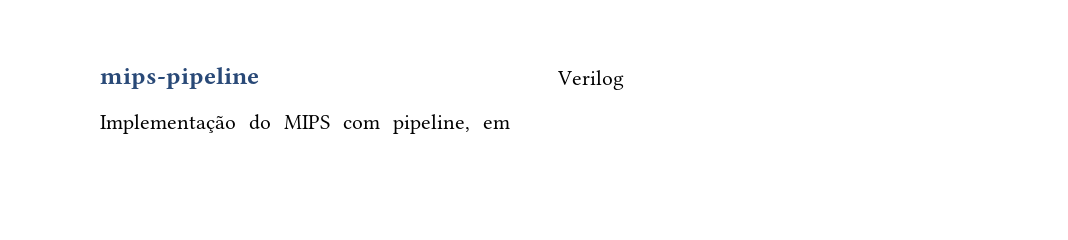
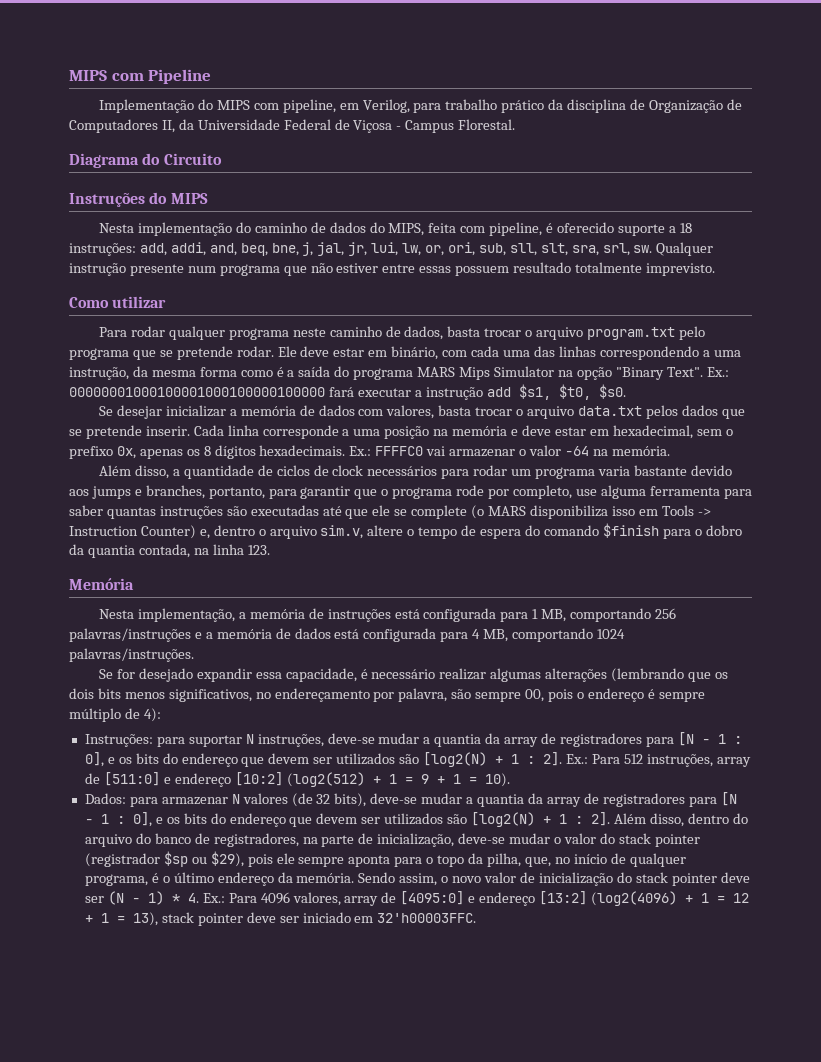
- mips-pipeline
+ MIPS com Pipeline
- Implementação do MIPS com pipeline, em Verilog
+ Implementação do MIPS com pipeline, em Verilog, para trabalho prático da disciplina de Organização de Computadores II, da Universidade Federal de Viçosa - Campus Florestal.
+ Diagrama do Circuito
+ Instruções do MIPS
+ Nesta implementação do caminho de dados do MIPS, feita com pipeline, é oferecido suporte a 18 instruções: add, addi, and, beq, bne, j, jal, jr, lui, lw, or, ori, sub, sll, slt, sra, srl, sw. Qualquer instrução presente num programa que não estiver entre essas possuem resultado totalmente imprevisto.
+ Como utilizar
+ Para rodar qualquer programa neste caminho de dados, basta trocar o arquivo program.txt pelo programa que se pretende rodar. Ele deve estar em binário, com cada uma das linhas correspondendo a uma instrução, da mesma forma como é a saída do programa MARS Mips Simulator na opção "Binary Text". Ex.: 00000001000100001000100000100000 fará executar a instrução add $s1, $t0, $s0.
+ Se desejar inicializar a memória de dados com valores, basta trocar o arquivo data.txt pelos dados que se pretende inserir. Cada linha corresponde a uma posição na memória e deve estar em hexadecimal, sem o prefixo 0x, apenas os 8 dígitos hexadecimais. Ex.: FFFFC0 vai armazenar o valor -64 na memória.
+ Além disso, a quantidade de ciclos de clock necessários para rodar um programa varia bastante devido aos jumps e branches, portanto, para garantir que o programa rode por completo, use alguma ferramenta para saber quantas instruções são executadas até que ele se complete (o MARS disponibiliza isso em Tools -> Instruction Counter) e, dentro o arquivo sim.v, altere o tempo de espera do comando $finish para o dobro da quantia contada, na linha 123.
+ Memória
+ Nesta implementação, a memória de instruções está configurada para 1 MB, comportando 256 palavras/instruções e a memória de dados está configurada para 4 MB, comportando 1024 palavras/instruções.
+ Se for desejado expandir essa capacidade, é necessário realizar algumas alterações (lembrando que os dois bits menos significativos, no endereçamento por palavra, são sempre 00, pois o endereço é sempre múltiplo de 4):
+ Instruções: para suportar N instruções, deve-se mudar a quantia da array de registradores para [N - 1 : 0], e os bits do endereço que devem ser utilizados são [log2(N) + 1 : 2]. Ex.: Para 512 instruções, array de [511:0] e endereço [10:2] (log2(512) + 1 = 9 + 1 = 10).
+ Dados: para armazenar N valores (de 32 bits), deve-se mudar a quantia da array de registradores para [N - 1 : 0], e os bits do endereço que devem ser utilizados são [log2(N) + 1 : 2]. Além disso, dentro do arquivo do banco de registradores, na parte de inicialização, deve-se mudar o valor do stack pointer (registrador $sp ou $29), pois ele sempre aponta para o topo da pilha, que, no início de qualquer programa, é o último endereço da memória. Sendo assim, o novo valor de inicialização do stack pointer deve ser (N - 1) * 4. Ex.: Para 4096 valores, array de [4095:0] e endereço [13:2] (log2(4096) + 1 = 12 + 1 = 13), stack pointer deve ser iniciado em 32'h00003FFC.

